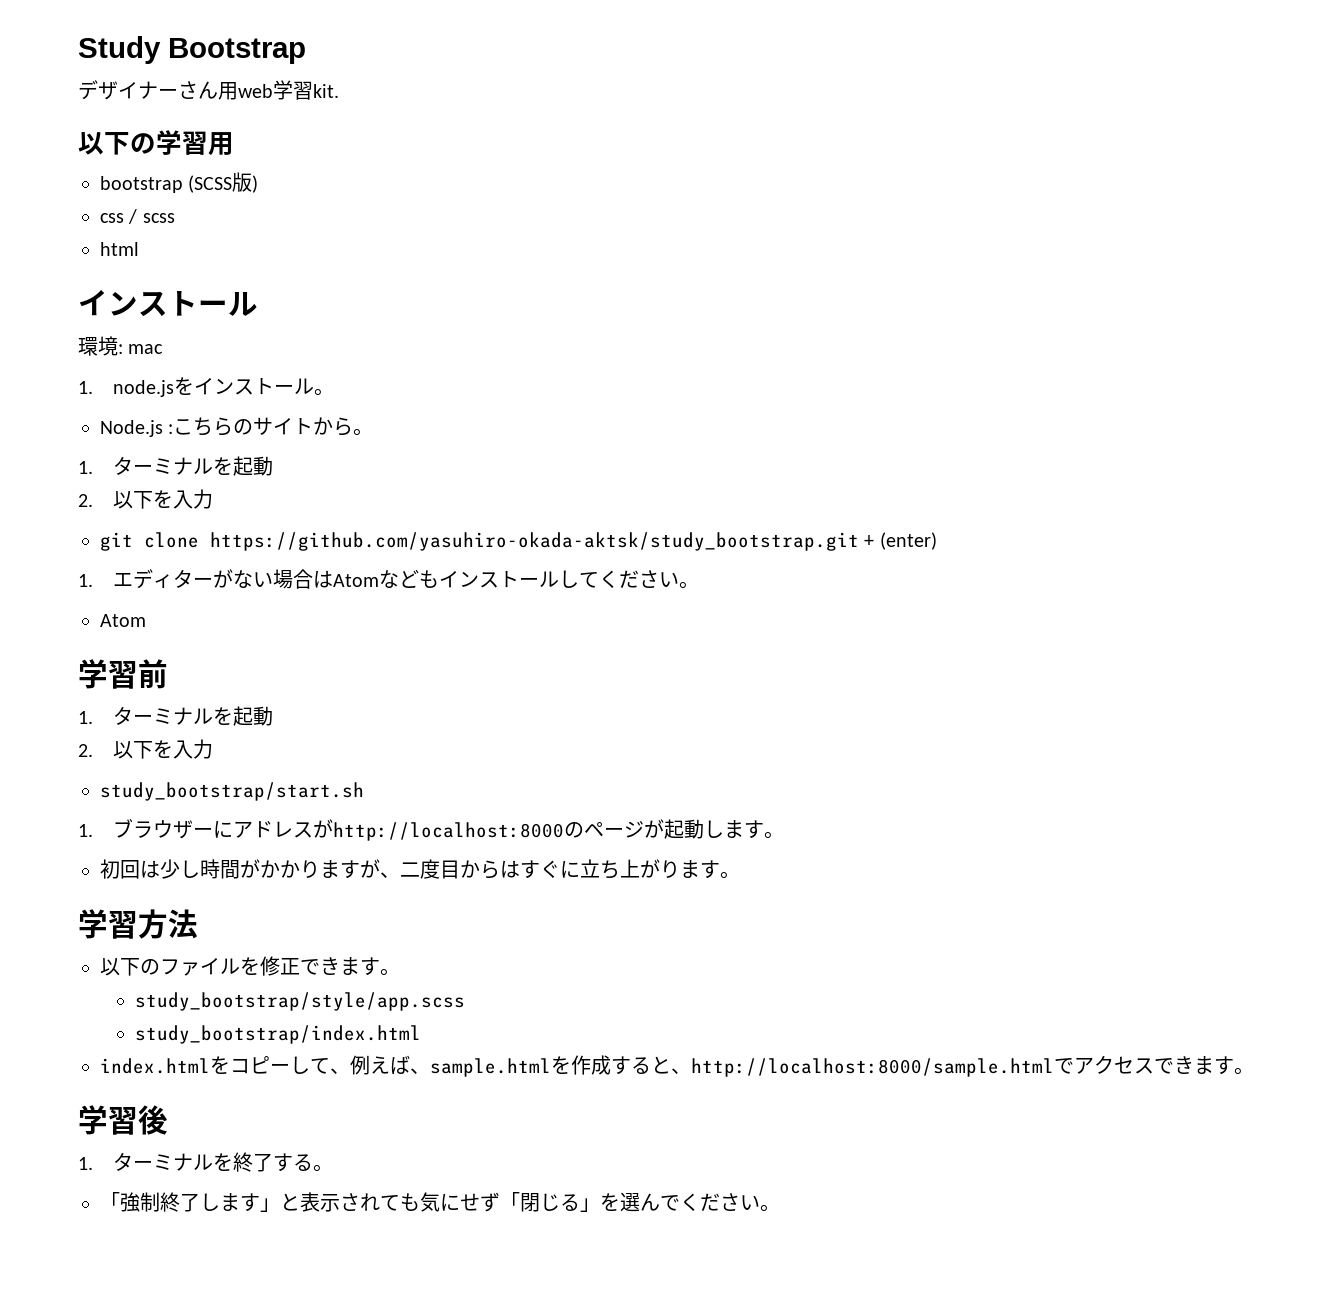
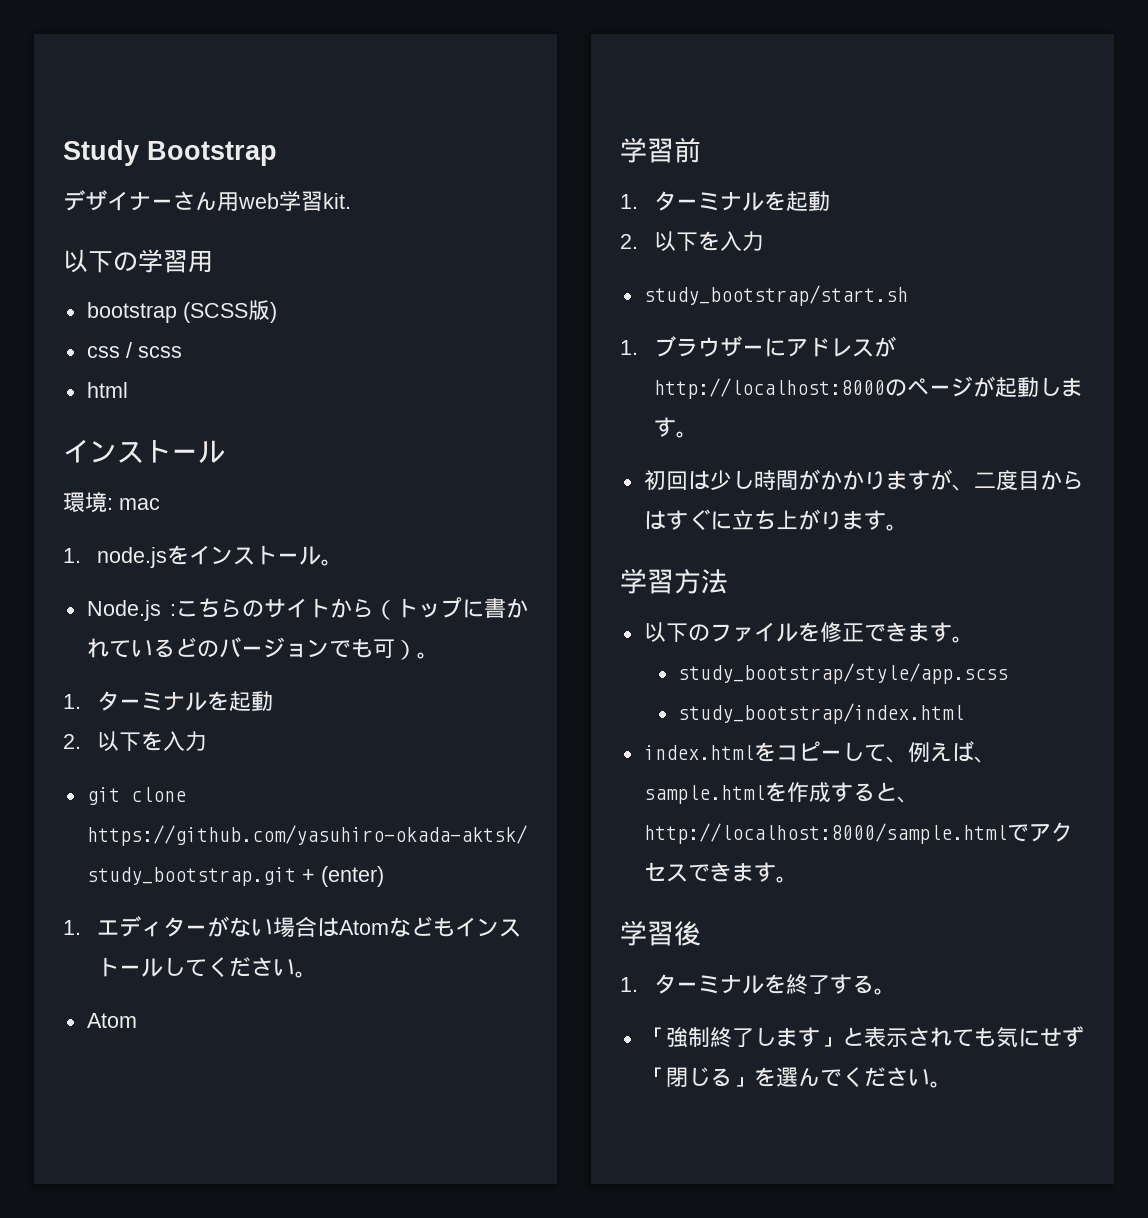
- Node.js :こちらのサイトから。
+ Node.js :こちらのサイトから（トップに書かれているどのバージョンでも可）。

